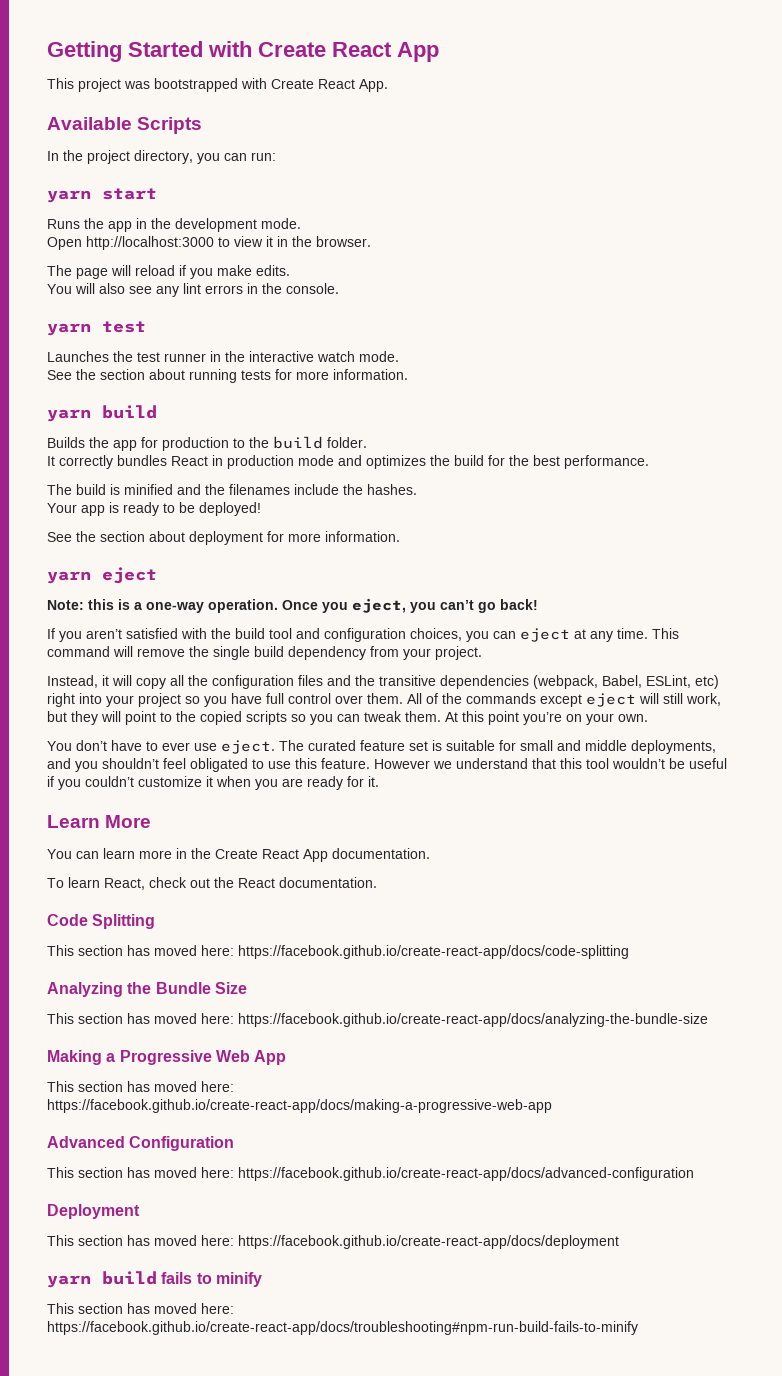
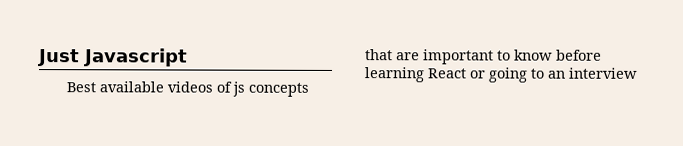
- Getting Started with Create React App
- This project was bootstrapped with Create React App.
- Available Scripts
- In the project directory, you can run:
- yarn start
- Runs the app in the development mode.
- Open http://localhost:3000 to view it in the browser.
- The page will reload if you make edits.
- You will also see any lint errors in the console.
- yarn test
- Launches the test runner in the interactive watch mode.
- See the section about running tests for more information.
- yarn build
- Builds the app for production to the build folder.
- It correctly bundles React in production mode and optimizes the build for the best performance.
- The build is minified and the filenames include the hashes.
- Your app is ready to be deployed!
- See the section about deployment for more information.
- yarn eject
- Note: this is a one-way operation. Once you eject, you can’t go back!
- If you aren’t satisfied with the build tool and configuration choices, you can eject at any time. This command will remove the single build dependency from your project.
- Instead, it will copy all the configuration files and the transitive dependencies (webpack, Babel, ESLint, etc) right into your project so you have full control over them. All of the commands except eject will still work, but they will point to the copied scripts so you can tweak them. At this point you’re on your own.
- You don’t have to ever use eject. The curated feature set is suitable for small and middle deployments, and you shouldn’t feel obligated to use this feature. However we understand that this tool wouldn’t be useful if you couldn’t customize it when you are ready for it.
- Learn More
- You can learn more in the Create React App documentation.
- To learn React, check out the React documentation.
- Code Splitting
- This section has moved here: https://facebook.github.io/create-react-app/docs/code-splitting
- Analyzing the Bundle Size
- This section has moved here: https://facebook.github.io/create-react-app/docs/analyzing-the-bundle-size
- Making a Progressive Web App
- This section has moved here: https://facebook.github.io/create-react-app/docs/making-a-progressive-web-app
- Advanced Configuration
- This section has moved here: https://facebook.github.io/create-react-app/docs/advanced-configuration
- Deployment
- This section has moved here: https://facebook.github.io/create-react-app/docs/deployment
- yarn build fails to minify
- This section has moved here: https://facebook.github.io/create-react-app/docs/troubleshooting#npm-run-build-fails-to-minify
+ Just Javascript
+ Best available videos of js concepts that are important to know before learning React or going to an interview

